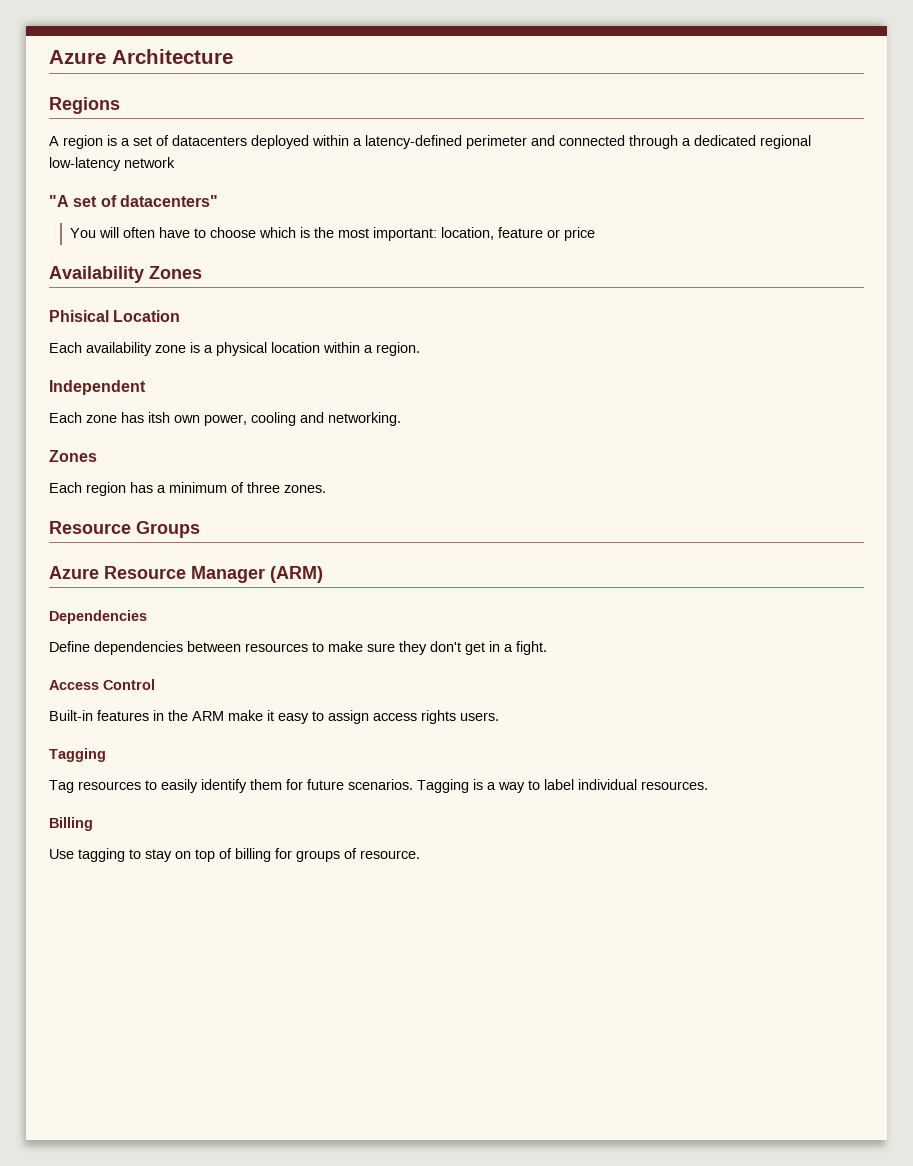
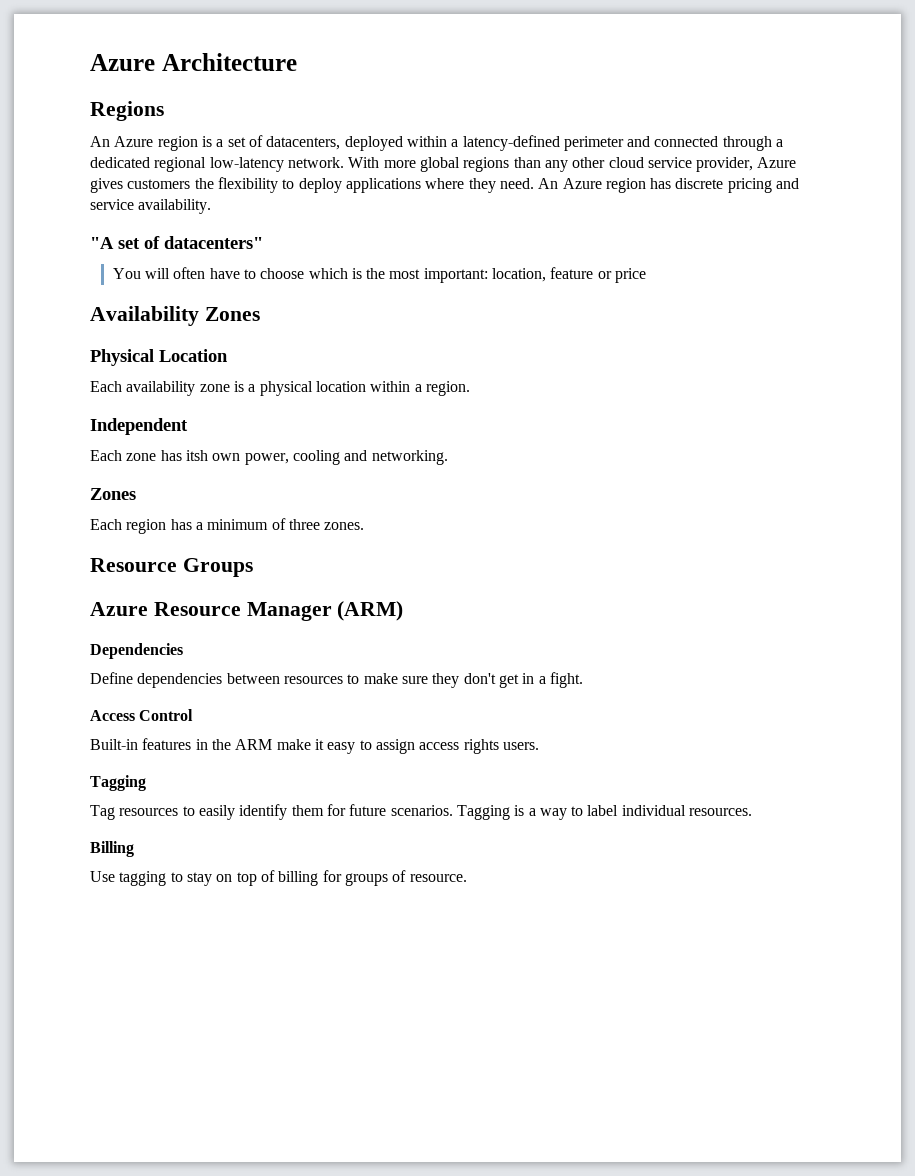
- A region is a set of datacenters deployed within a latency-defined perimeter and connected through a dedicated regional low-latency network
+ An Azure region is a set of datacenters, deployed within a latency-defined perimeter and connected through a dedicated regional low-latency network. With more global regions than any other cloud service provider, Azure gives customers the flexibility to deploy applications where they need. An Azure region has discrete pricing and service availability.
- Phisical Location
+ Physical Location

